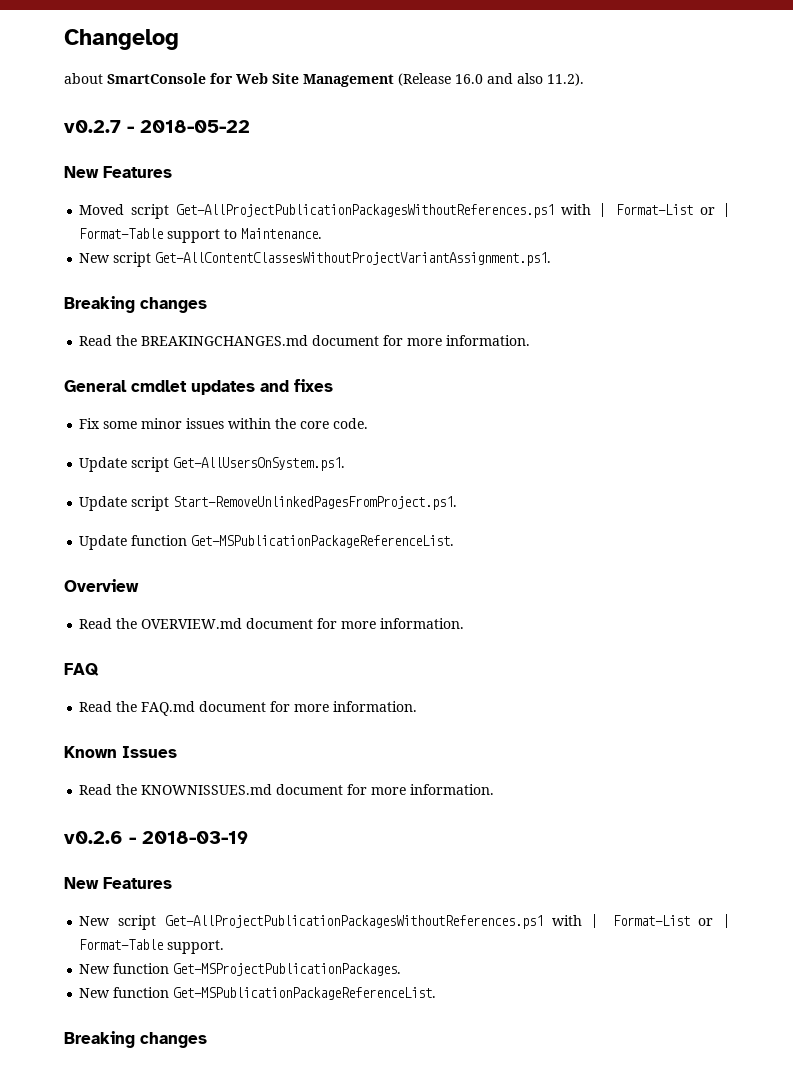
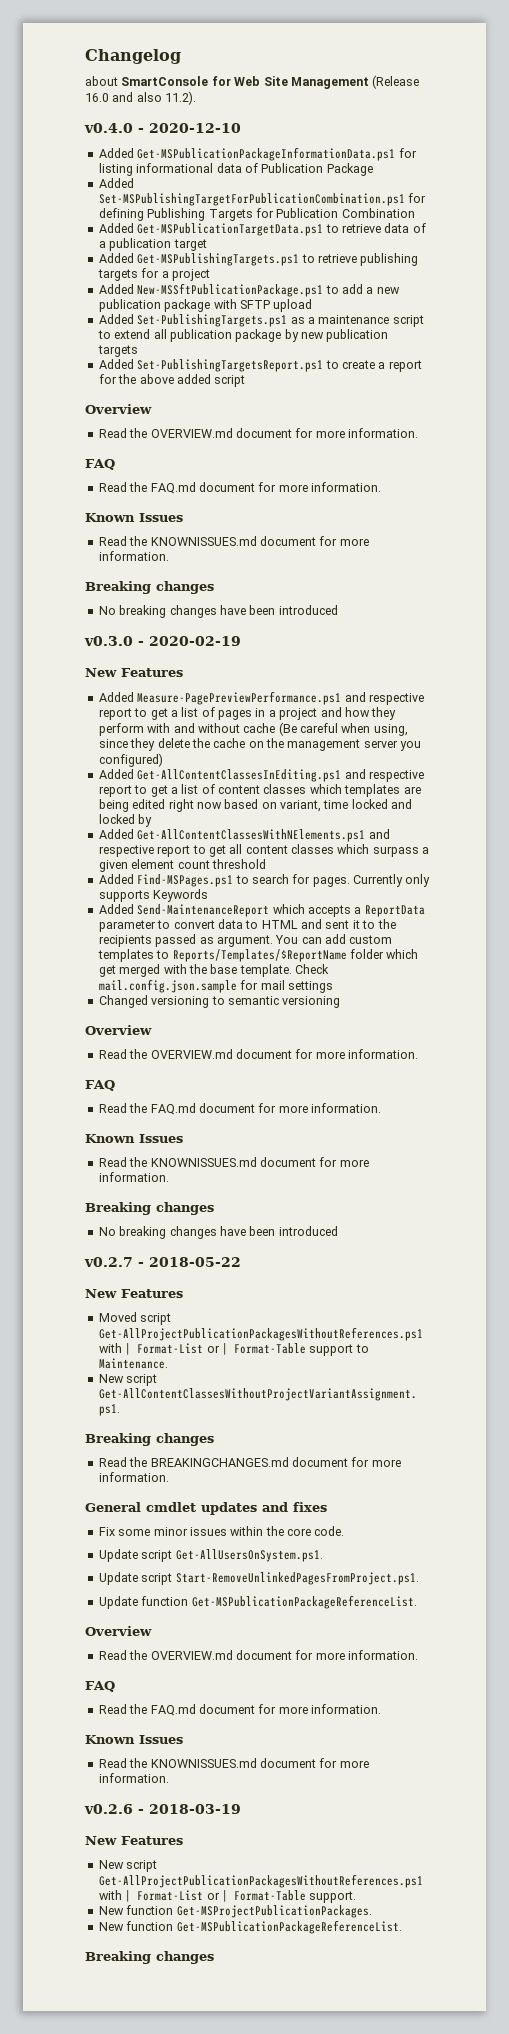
+ v0.4.0 - 2020-12-10
+ Added Get-MSPublicationPackageInformationData.ps1 for listing informational data of Publication Package
+ Added Set-MSPublishingTargetForPublicationCombination.ps1 for defining Publishing Targets for Publication Combination
+ Added Get-MSPublicationTargetData.ps1 to retrieve data of a publication target
+ Added Get-MSPublishingTargets.ps1 to retrieve publishing targets for a project
+ Added New-MSSftPublicationPackage.ps1 to add a new publication package with SFTP upload
+ Added Set-PublishingTargets.ps1 as a maintenance script to extend all publication package by new publication targets
+ Added Set-PublishingTargetsReport.ps1 to create a report for the above added script
+ Overview
+ Read the OVERVIEW.md document for more information.
+ FAQ
+ Read the FAQ.md document for more information.
+ Known Issues
+ Read the KNOWNISSUES.md document for more information.
+ Breaking changes
+ No breaking changes have been introduced
+ v0.3.0 - 2020-02-19
+ New Features
+ Added Measure-PagePreviewPerformance.ps1 and respective report to get a list of pages in a project and how they perform with and without cache (Be careful when using, since they delete the cache on the management server you configured)
+ Added Get-AllContentClassesInEditing.ps1 and respective report to get a list of content classes which templates are being edited right now based on variant, time locked and locked by
+ Added Get-AllContentClassesWithNElements.ps1 and respective report to get all content classes which surpass a given element count threshold
+ Added Find-MSPages.ps1 to search for pages. Currently only supports Keywords
+ Added Send-MaintenanceReport which accepts a ReportData parameter to convert data to HTML and sent it to the recipients passed as argument. You can add custom templates to Reports/Templates/$ReportName folder which get merged with the base template. Check mail.config.json.sample for mail settings
+ Changed versioning to semantic versioning
+ Overview
+ Read the OVERVIEW.md document for more information.
+ FAQ
+ Read the FAQ.md document for more information.
+ Known Issues
+ Read the KNOWNISSUES.md document for more information.
+ Breaking changes
+ No breaking changes have been introduced

